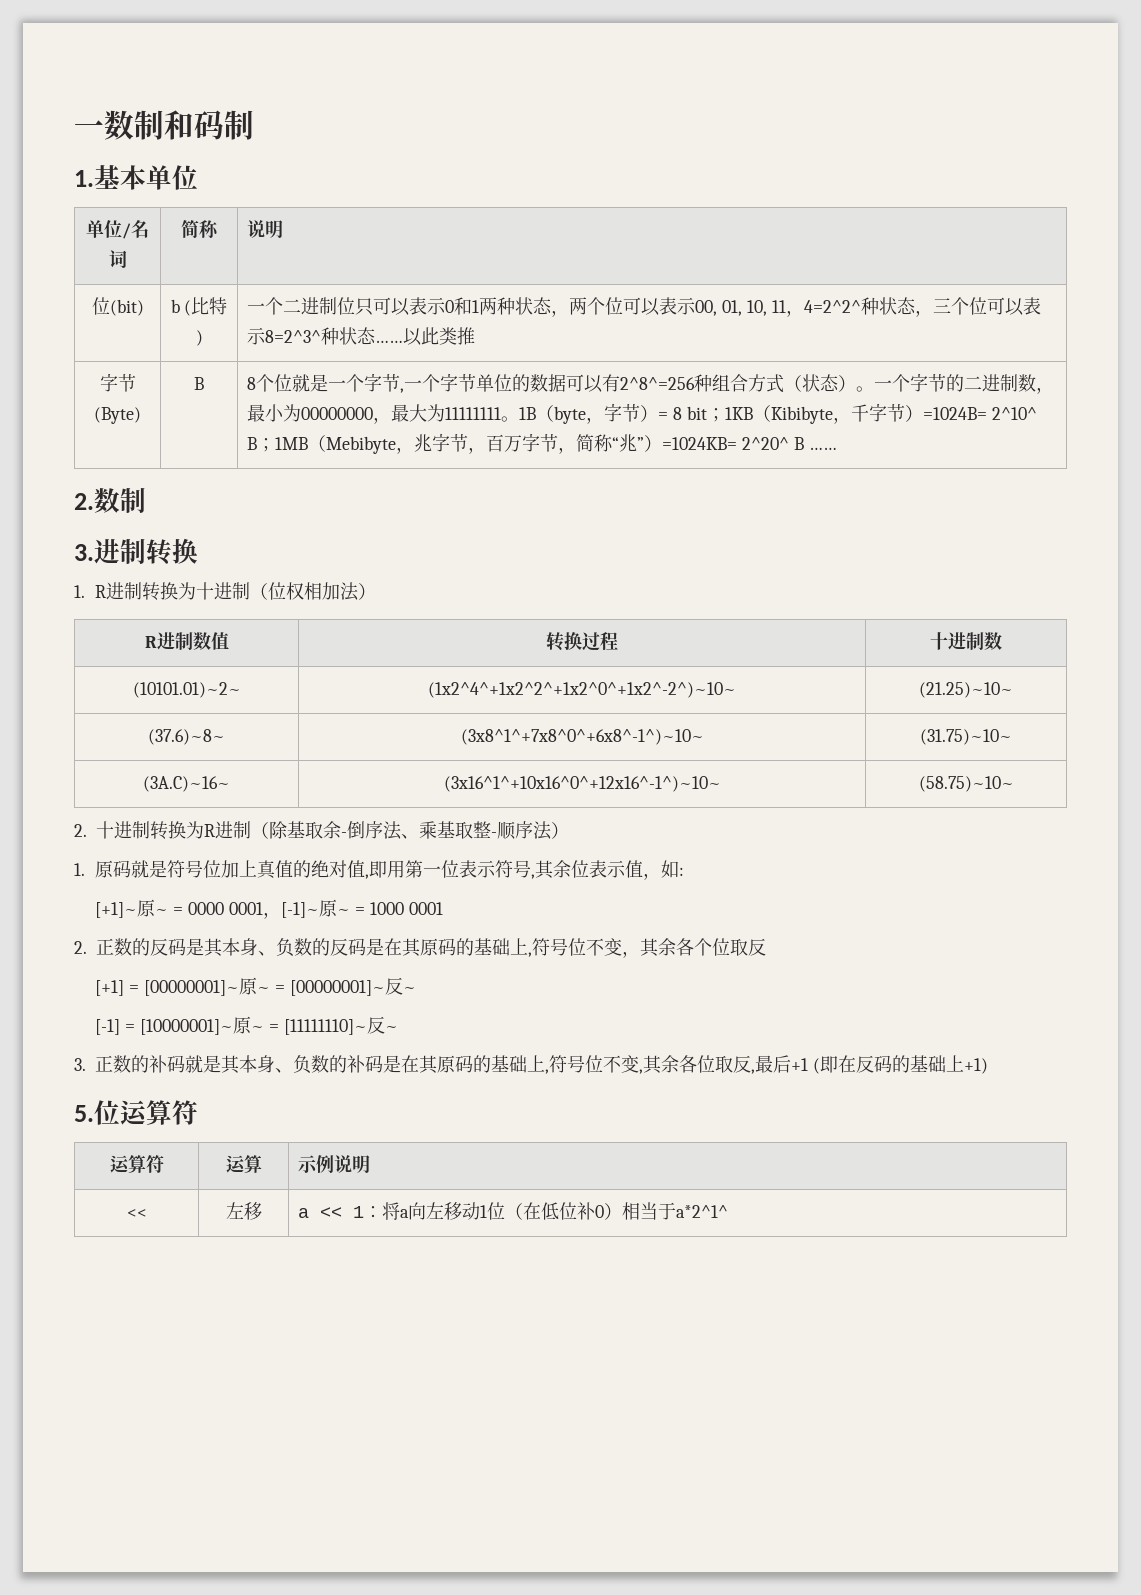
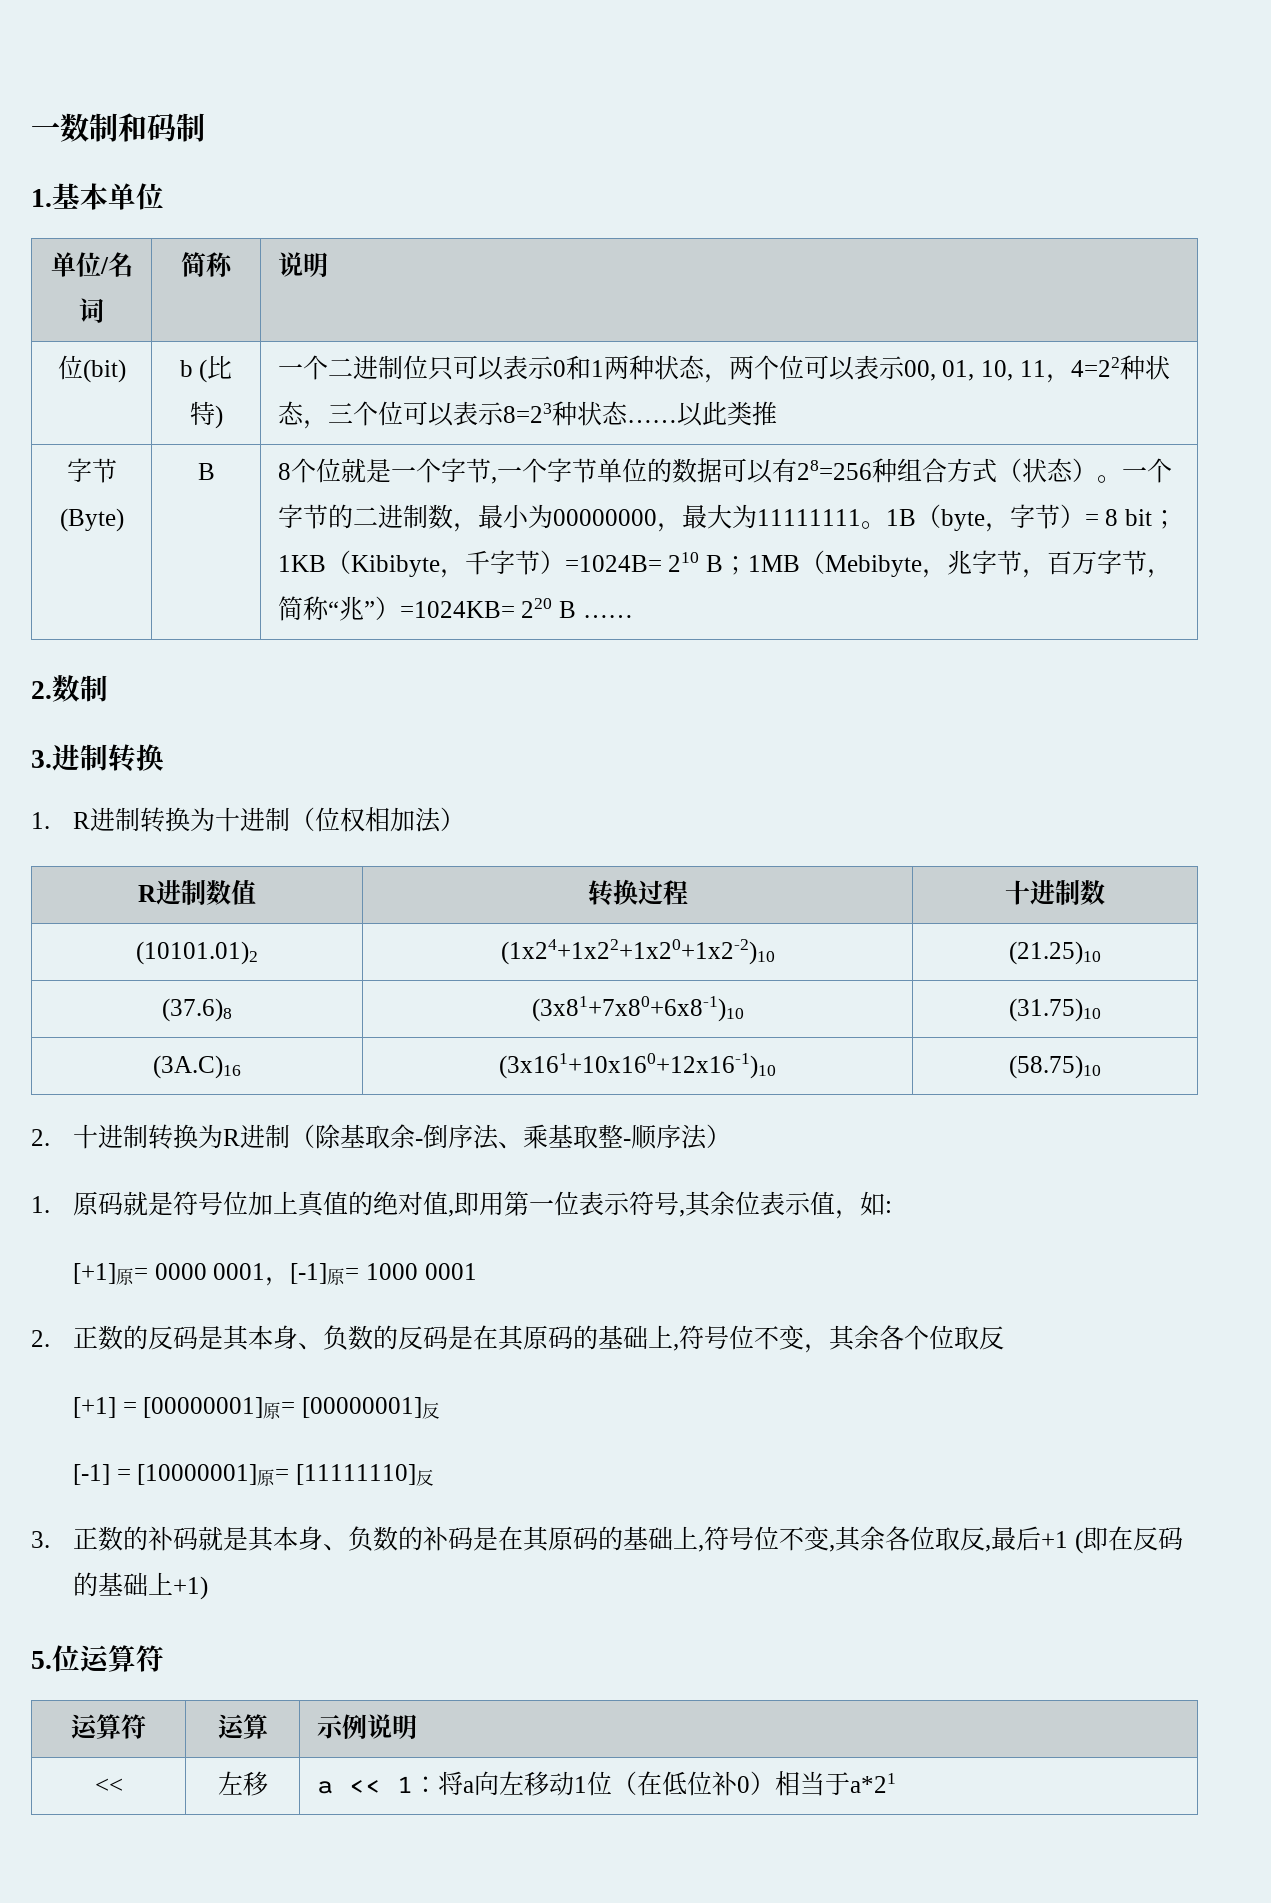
- 位(bit) | b (比特) | 一个二进制位只可以表示0和1两种状态，两个位可以表示00, 01, 10, 11，4=2^2^种状态，三个位可以表示8=2^3^种状态……以此类推
+ 位(bit) | b (比特) | 一个二进制位只可以表示0和1两种状态，两个位可以表示00, 01, 10, 11，4=22种状态，三个位可以表示8=23种状态……以此类推
- 8个位就是一个字节,一个字节单位的数据可以有2^8^=256种组合方式（状态）。
+ 8个位就是一个字节,一个字节单位的数据可以有28=256种组合方式（状态）。
- 1B（byte，字节）= 8 bit；1KB（Kibibyte，千字节）=1024B= 2^10^ B；1MB（Mebibyte，兆字节，百万字节，简称“兆”）=1024KB= 2^20^ B ……
+ 1B（byte，字节）= 8 bit；1KB（Kibibyte，千字节）=1024B= 210 B；1MB（Mebibyte，兆字节，百万字节，简称“兆”）=1024KB= 220 B ……
- (10101.01)~2~ | (1x2^4^+1x2^2^+1x2^0^+1x2^-2^)~10~ | (21.25)~10~
- (37.6)~8~ | (3x8^1^+7x8^0^+6x8^-1^)~10~ | (31.75)~10~
- (3A.C)~16~ | (3x16^1^+10x16^0^+12x16^-1^)~10~ | (58.75)~10~
+ (10101.01)2 | (1x24+1x22+1x20+1x2-2)10 | (21.25)10
+ (37.6)8 | (3x81+7x80+6x8-1)10 | (31.75)10
+ (3A.C)16 | (3x161+10x160+12x16-1)10 | (58.75)10
- [+1]~原~ = 0000 0001，[-1]~原~ = 1000 0001
+ [+1]原= 0000 0001，[-1]原= 1000 0001
- [+1] = [00000001]~原~ = [00000001]~反~
+ [+1] = [00000001]原= [00000001]反
- [-1] = [10000001]~原~ = [11111110]~反~
+ [-1] = [10000001]原= [11111110]反
- << | 左移 | a << 1：将a向左移动1位（在低位补0）相当于a*2^1^
+ << | 左移 | a << 1：将a向左移动1位（在低位补0）相当于a*21

